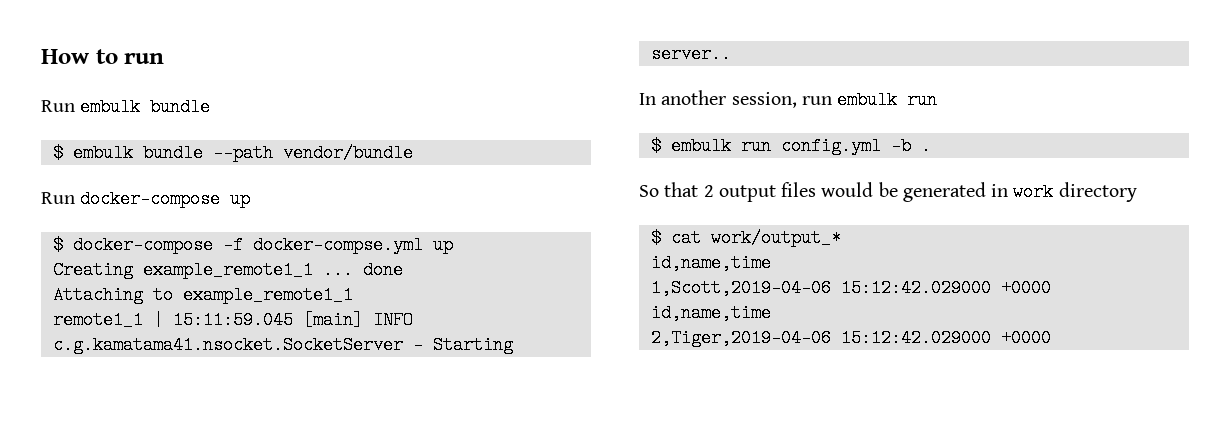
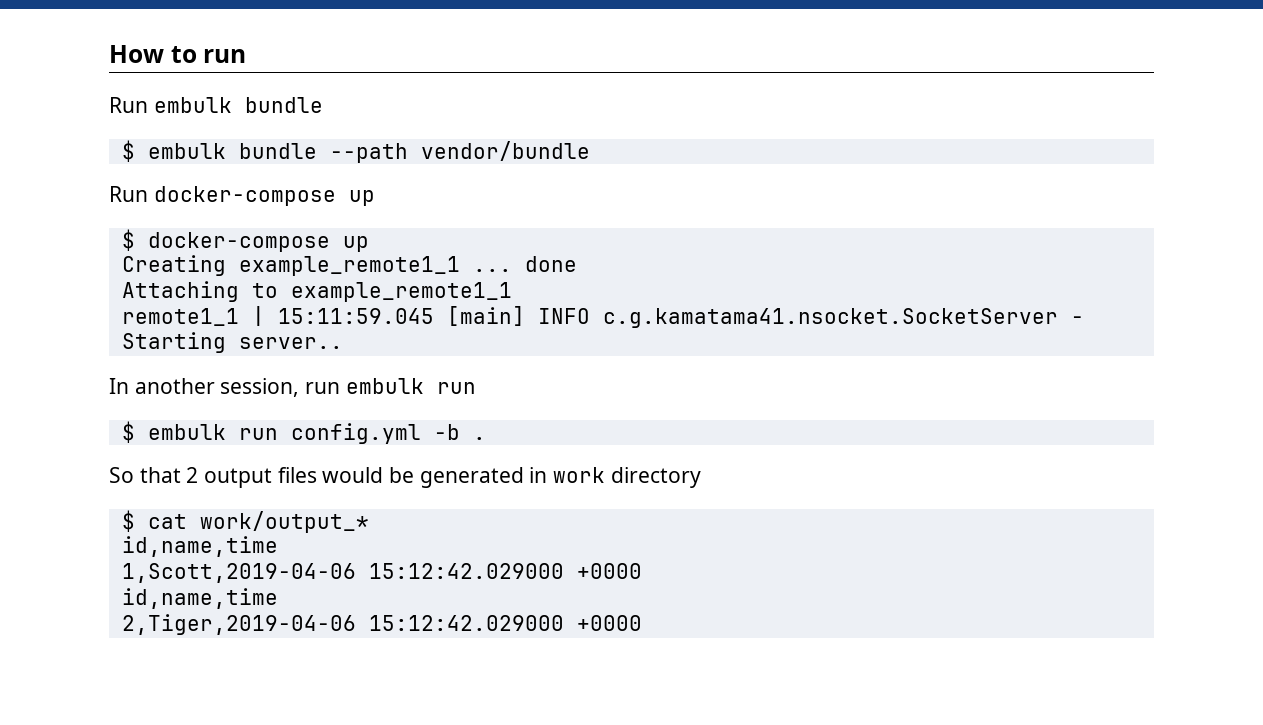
- $ docker-compose -f docker-compse.yml up
+ $ docker-compose up

